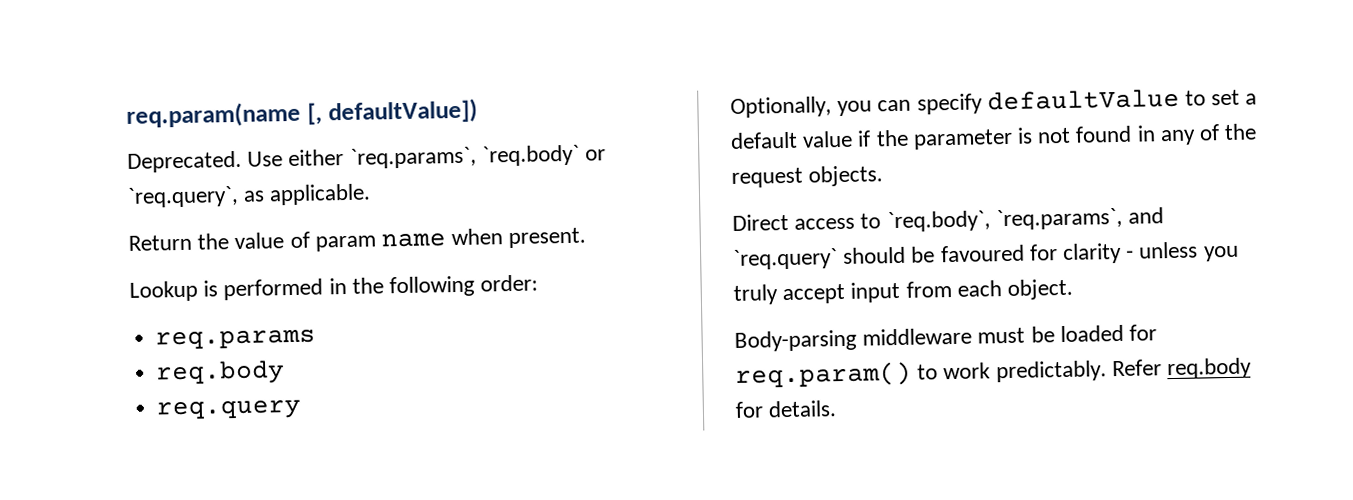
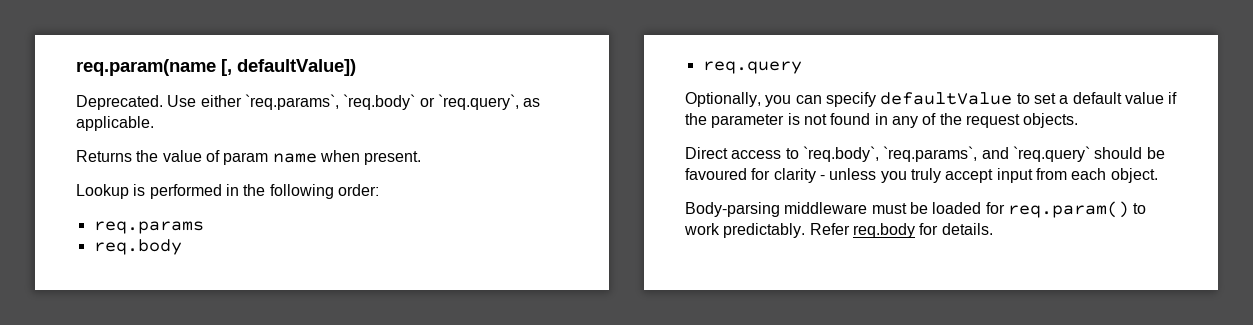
- Return the value of param name when present.
+ Returns the value of param name when present.

